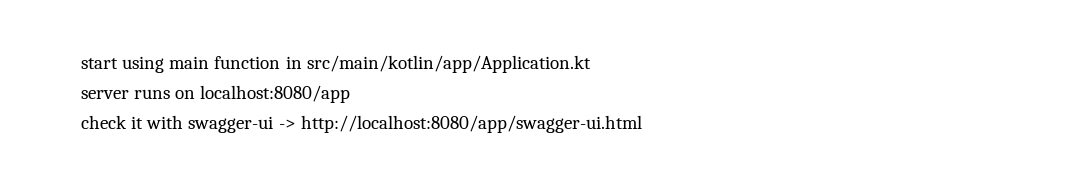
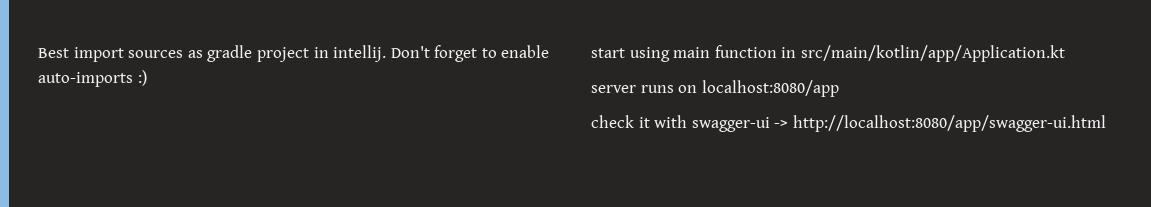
+ Best import sources as gradle project in intellij. Don't forget to enable auto-imports :)

